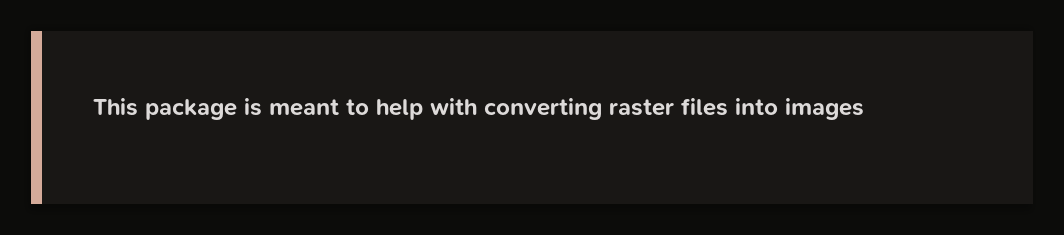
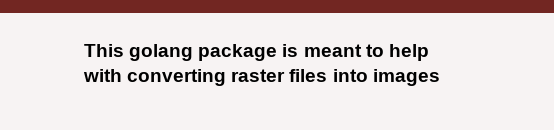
- This package is meant to help with converting raster files into images
+ This golang package is meant to help with converting raster files into images

